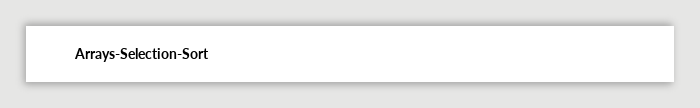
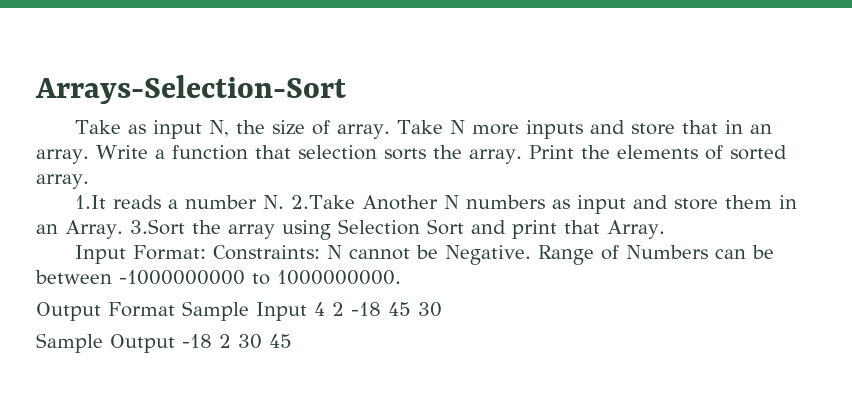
+ Take as input N, the size of array. Take N more inputs and store that in an array. Write a function that selection sorts the array. Print the elements of sorted array.
+ 1.It reads a number N. 2.Take Another N numbers as input and store them in an Array. 3.Sort the array using Selection Sort and print that Array.
+ Input Format: Constraints: N cannot be Negative. Range of Numbers can be between -1000000000 to 1000000000.
+ Output Format Sample Input 4 2 -18 45 30
+ Sample Output -18 2 30 45

